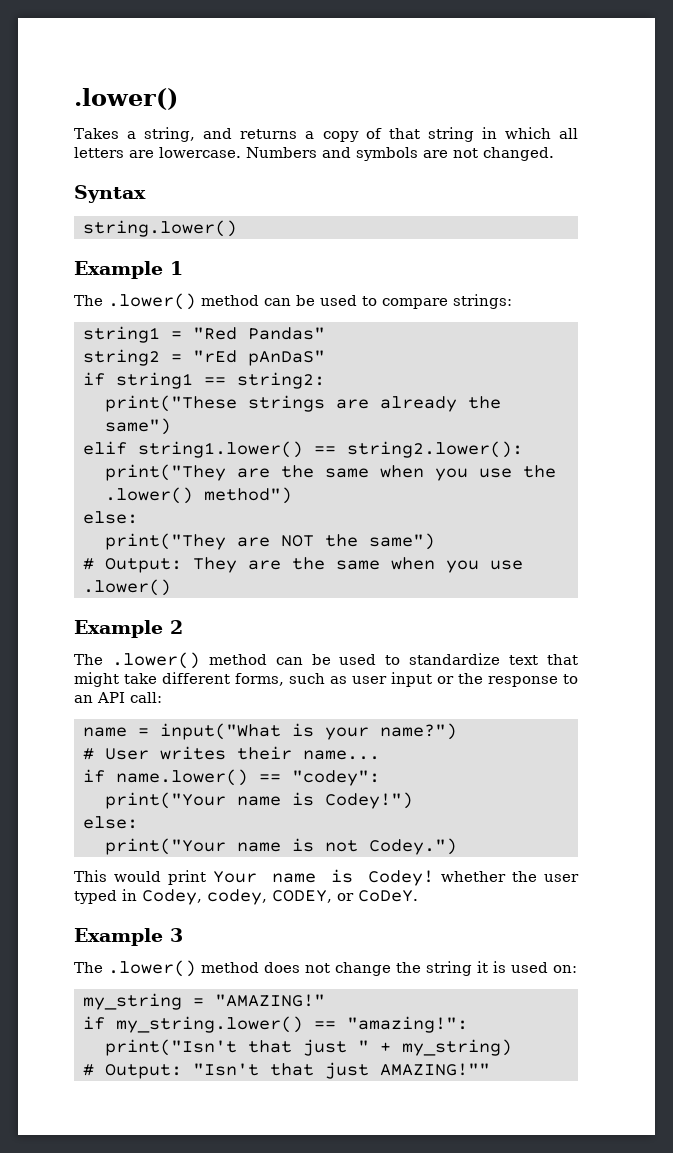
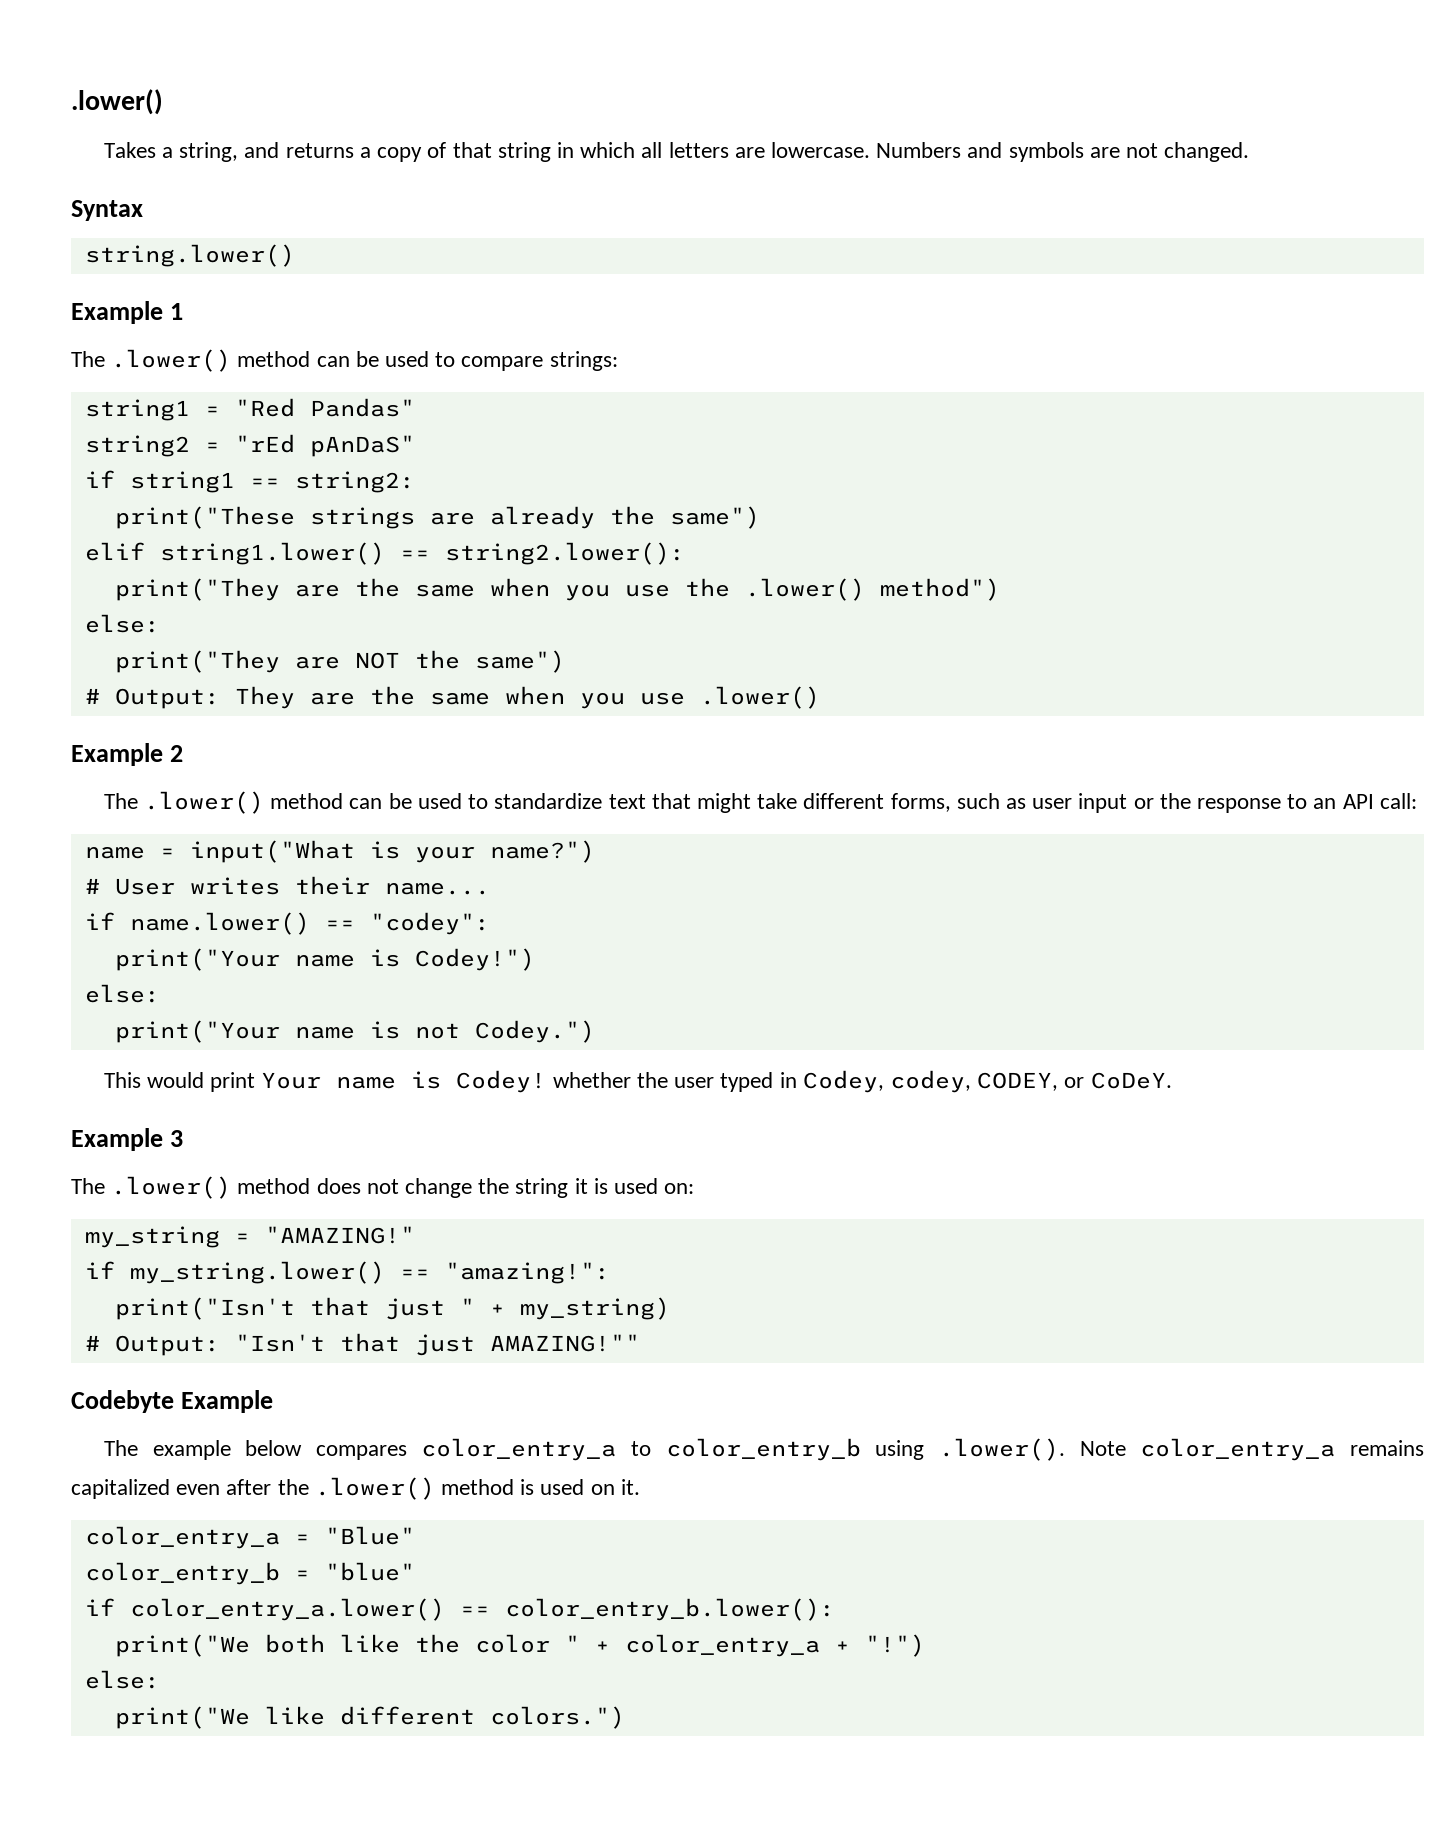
+ Codebyte Example
+ The example below compares color_entry_a to color_entry_b using .lower(). Note color_entry_a remains capitalized even after the .lower() method is used on it.
+ color_entry_a = "Blue"
+ color_entry_b = "blue"
+ if color_entry_a.lower() == color_entry_b.lower():
+ print("We both like the color " + color_entry_a + "!")
+ else:
+ print("We like different colors.")

